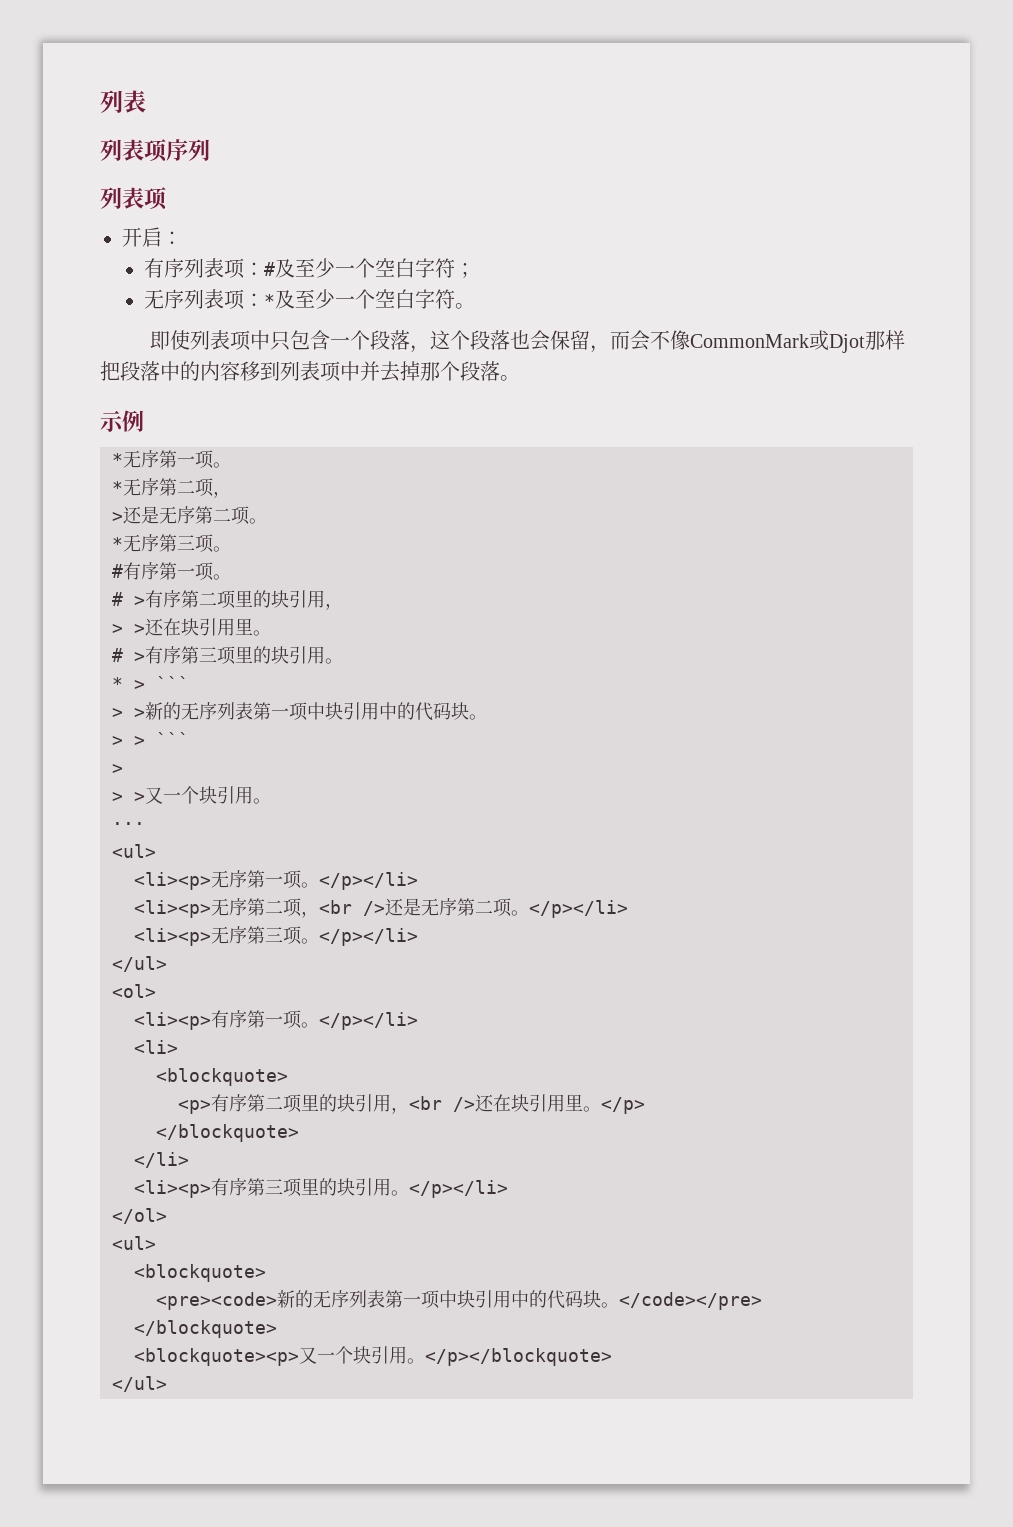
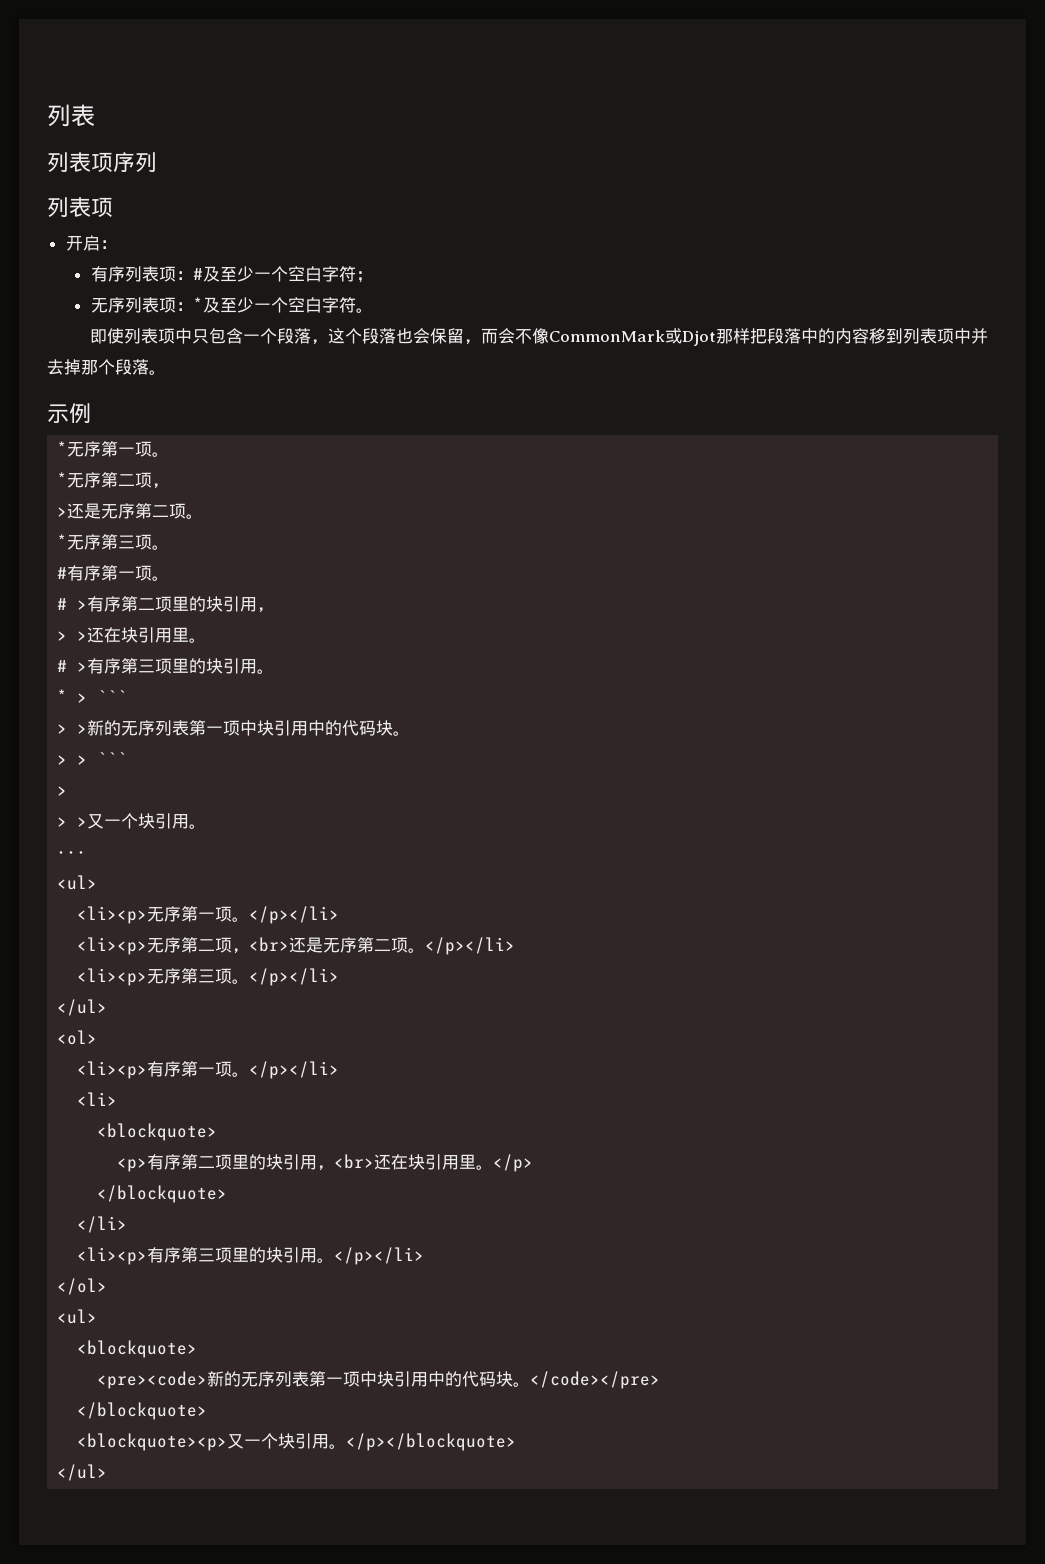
- <li><p>无序第二项，<br />还是无序第二项。
+ <li><p>无序第二项，<br>还是无序第二项。
- <p>有序第二项里的块引用，<br />还在块引用里。
+ <p>有序第二项里的块引用，<br>还在块引用里。

